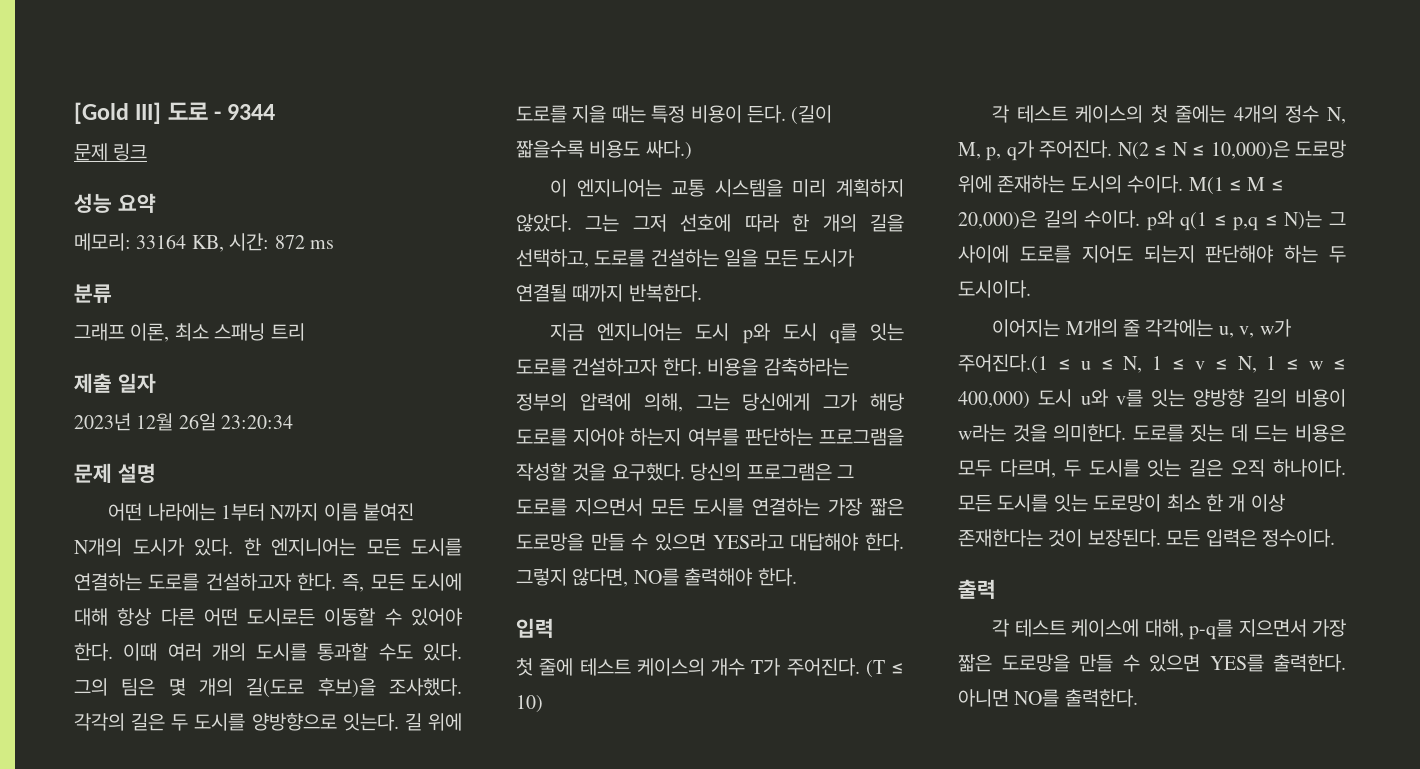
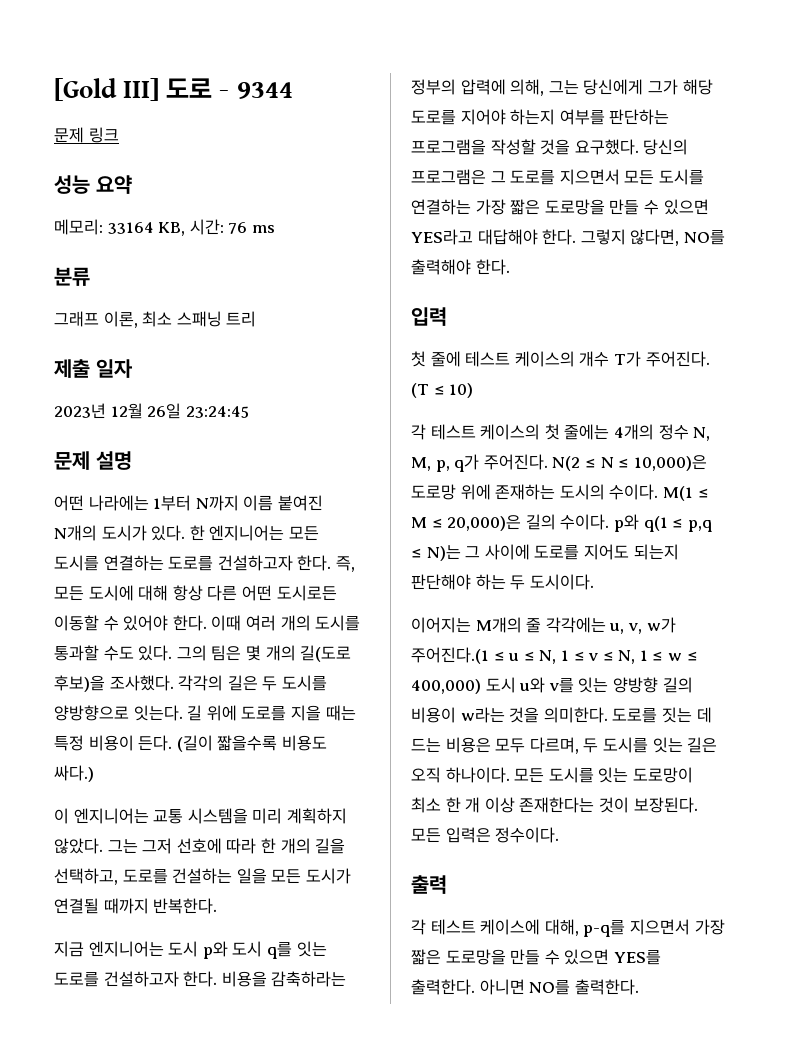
- 메모리: 33164 KB, 시간: 872 ms
+ 메모리: 33164 KB, 시간: 76 ms
- 2023년 12월 26일 23:20:34
+ 2023년 12월 26일 23:24:45

